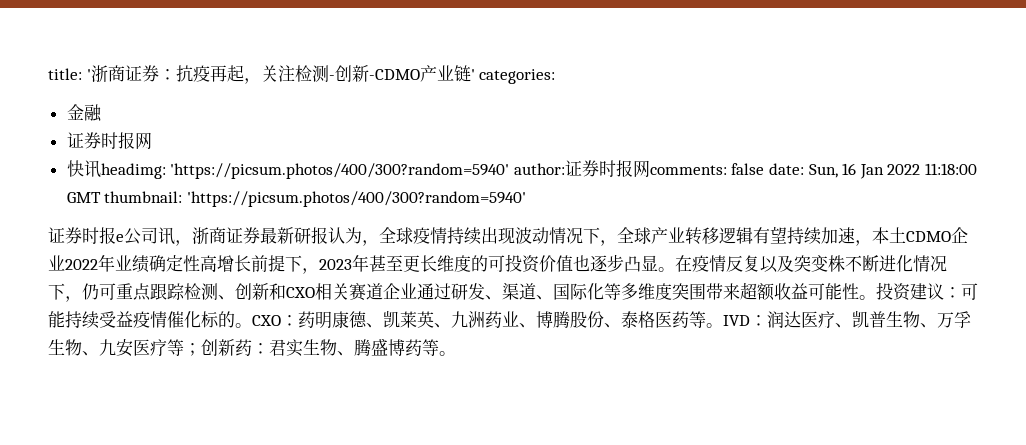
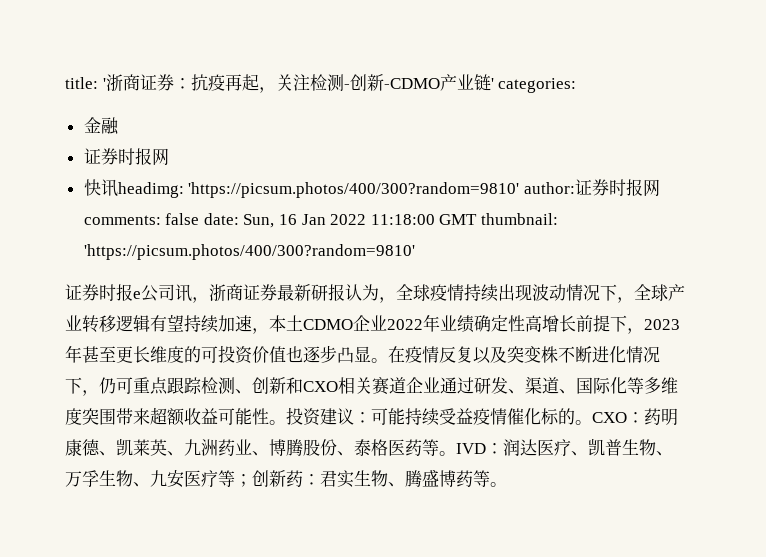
- 快讯headimg: 'https://picsum.photos/400/300?random=5940' author:证券时报网comments: false date: Sun, 16 Jan 2022 11:18:00 GMT thumbnail: 'https://picsum.photos/400/300?random=5940'
+ 快讯headimg: 'https://picsum.photos/400/300?random=9810' author:证券时报网comments: false date: Sun, 16 Jan 2022 11:18:00 GMT thumbnail: 'https://picsum.photos/400/300?random=9810'

